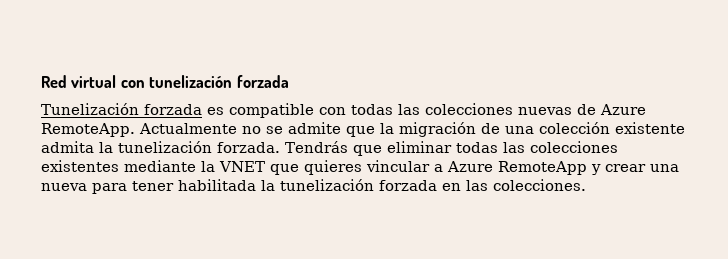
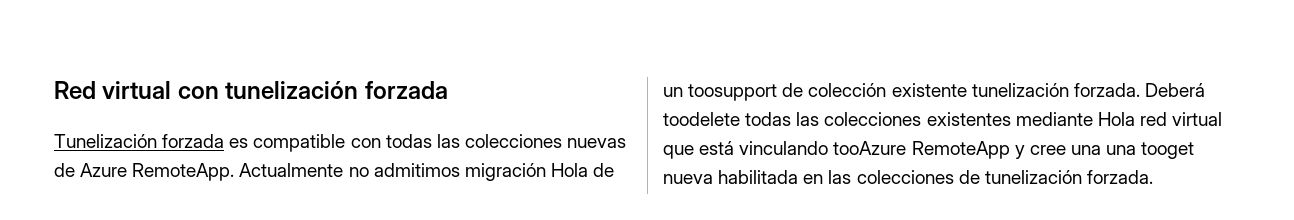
- Actualmente no se admite que la migración de una colección existente admita la tunelización forzada. Tendrás que eliminar todas las colecciones existentes mediante la VNET que quieres vincular a Azure RemoteApp y crear una nueva para tener habilitada la tunelización forzada en las colecciones.
+ Actualmente no admitimos migración Hola de un toosupport de colección existente tunelización forzada. Deberá toodelete todas las colecciones existentes mediante Hola red virtual que está vinculando tooAzure RemoteApp y cree una una tooget nueva habilitada en las colecciones de tunelización forzada.

